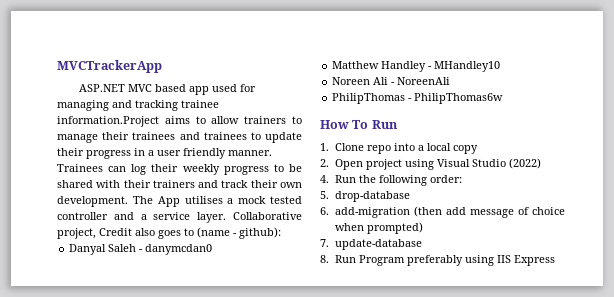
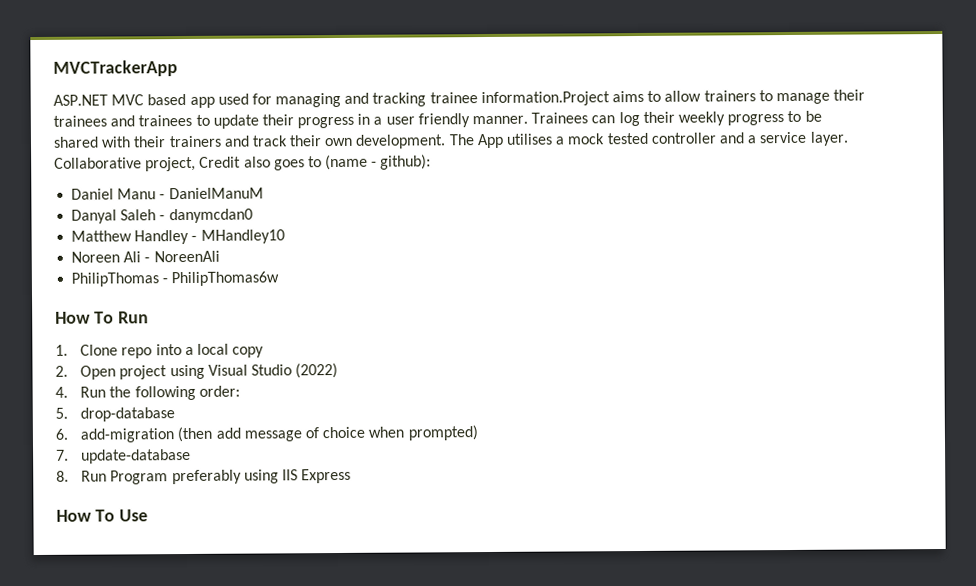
+ Daniel Manu - DanielManuM
+ How To Use

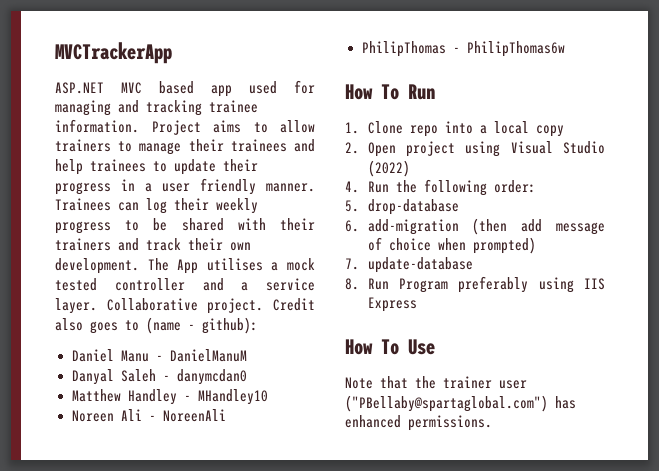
- ASP.NET MVC based app used for managing and tracking trainee information.Project aims to allow trainers to manage their trainees and trainees to update their progress in a user friendly manner.
+ ASP.NET MVC based app used for managing and tracking trainee information. Project aims to allow trainers to manage their trainees and help trainees to update their progress in a user friendly manner.
- Collaborative project, Credit also goes to (name - github):
+ Collaborative project. Credit also goes to (name - github):
+ Note that the trainer user ("PBellaby@spartaglobal.com") has enhanced permissions.

